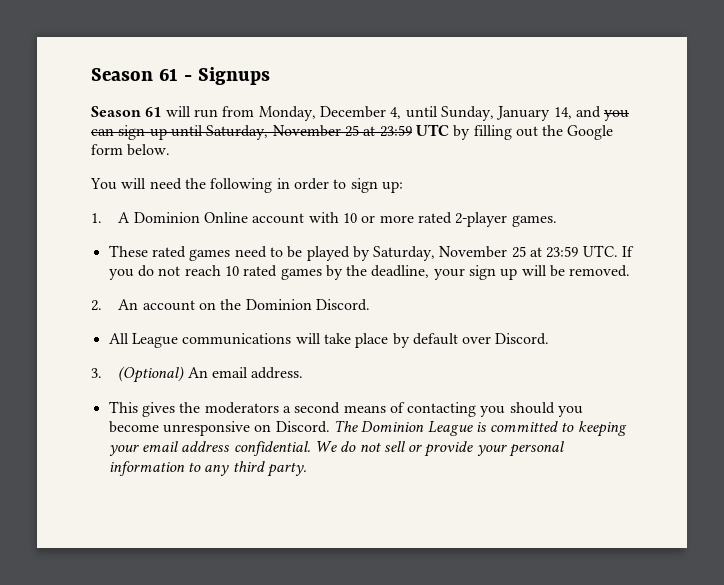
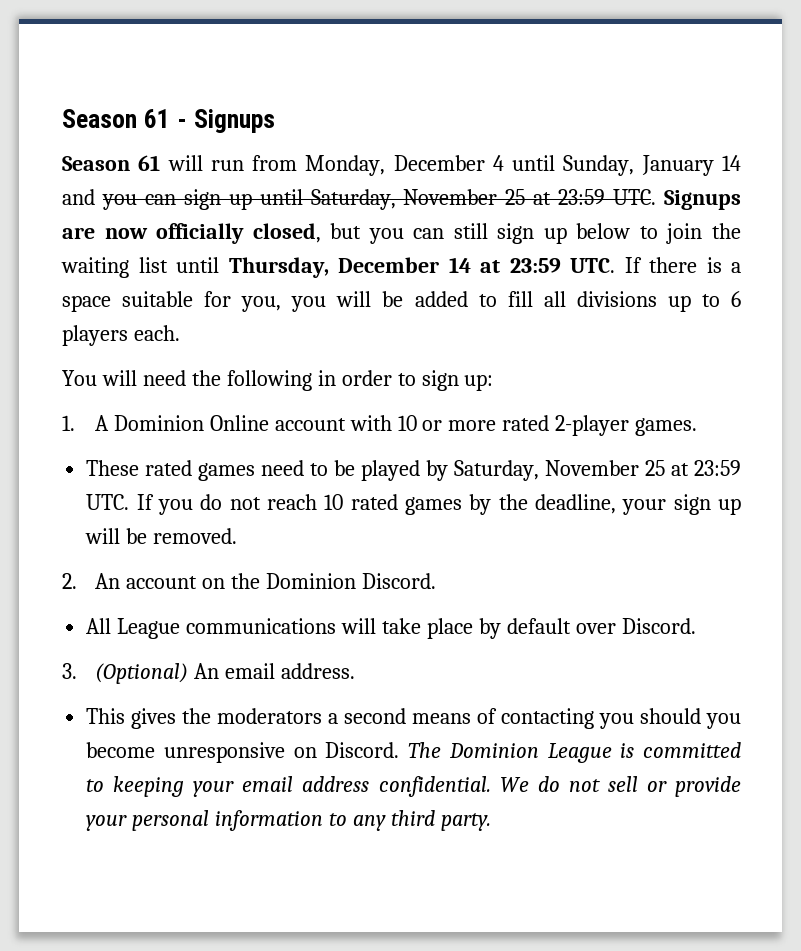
- Season 61 will run from Monday, December 4, until Sunday, January 14, and you can sign up until Saturday, November 25 at 23:59 UTC by filling out the Google form below.
+ Season 61 will run from Monday, December 4 until Sunday, January 14 and you can sign up until Saturday, November 25 at 23:59 UTC. Signups are now officially closed, but you can still sign up below to join the waiting list until Thursday, December 14 at 23:59 UTC. If there is a space suitable for you, you will be added to fill all divisions up to 6 players each.

